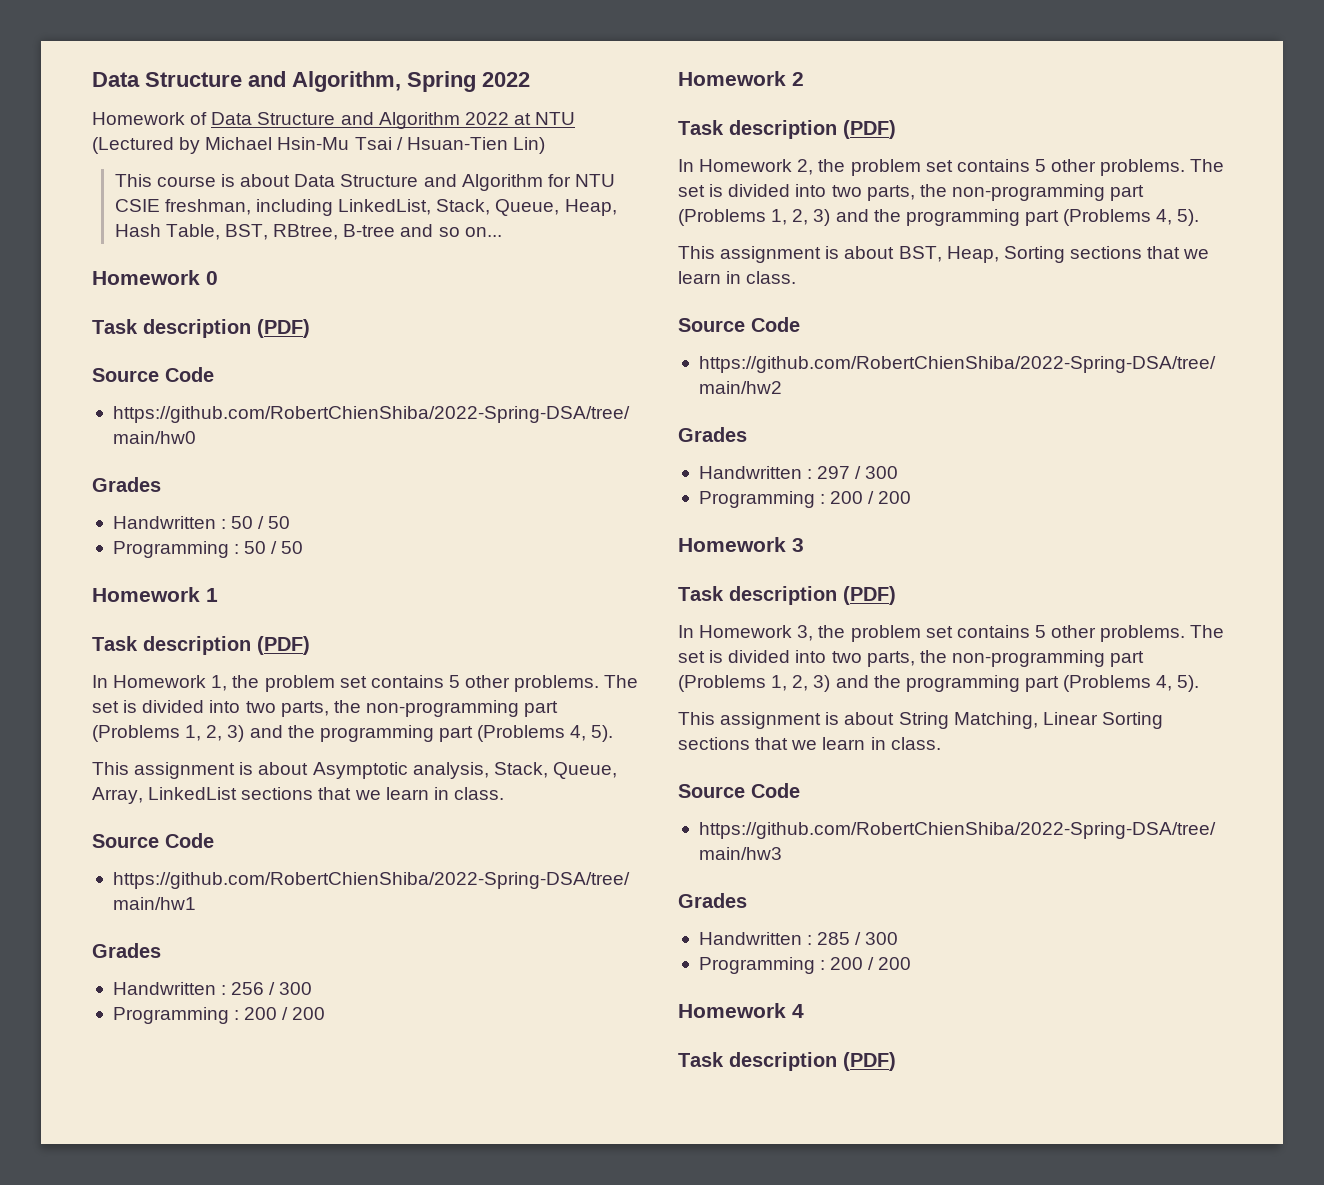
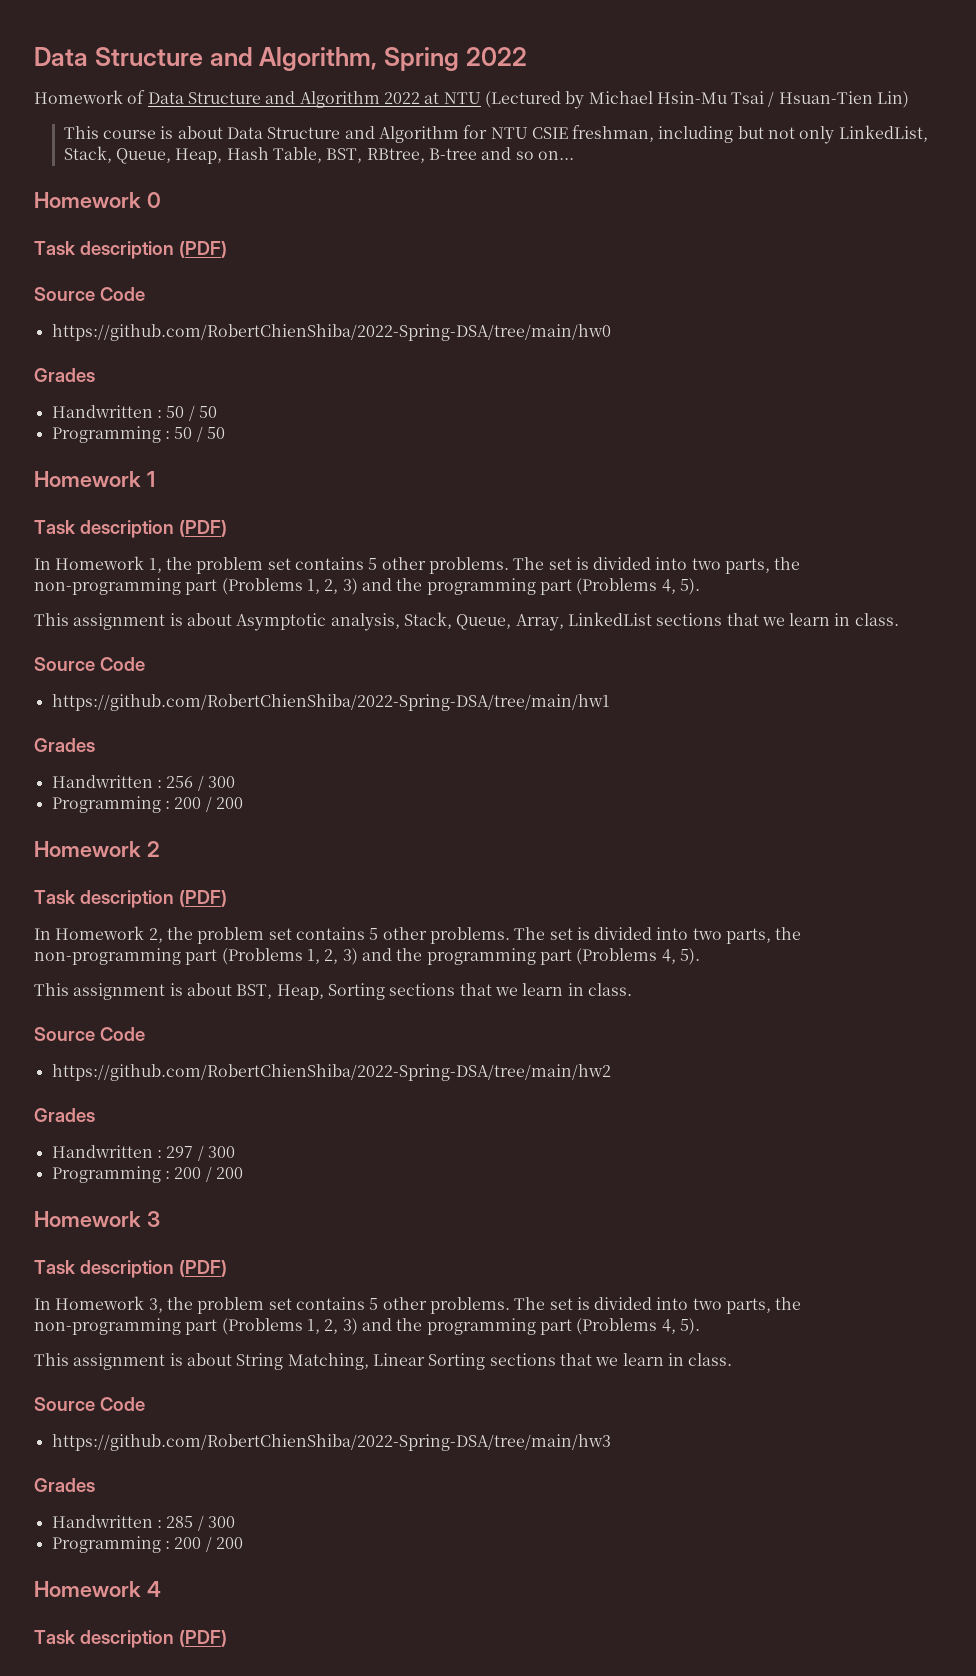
- This course is about Data Structure and Algorithm for NTU CSIE freshman, including LinkedList, Stack, Queue, Heap, Hash Table, BST, RBtree, B-tree and so on...
+ This course is about Data Structure and Algorithm for NTU CSIE freshman, including but not only LinkedList, Stack, Queue, Heap, Hash Table, BST, RBtree, B-tree and so on...

